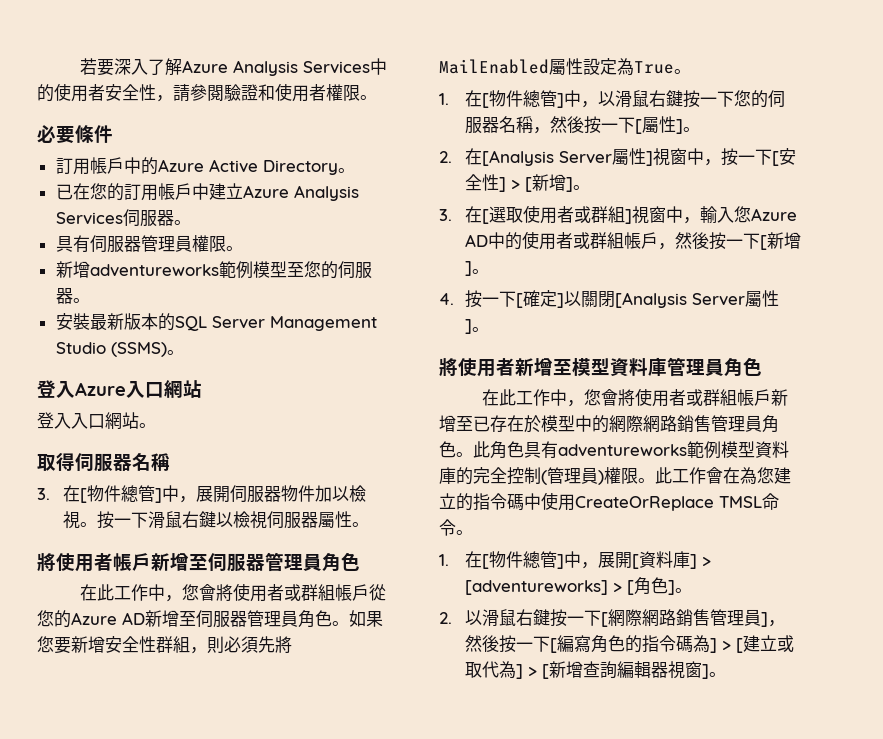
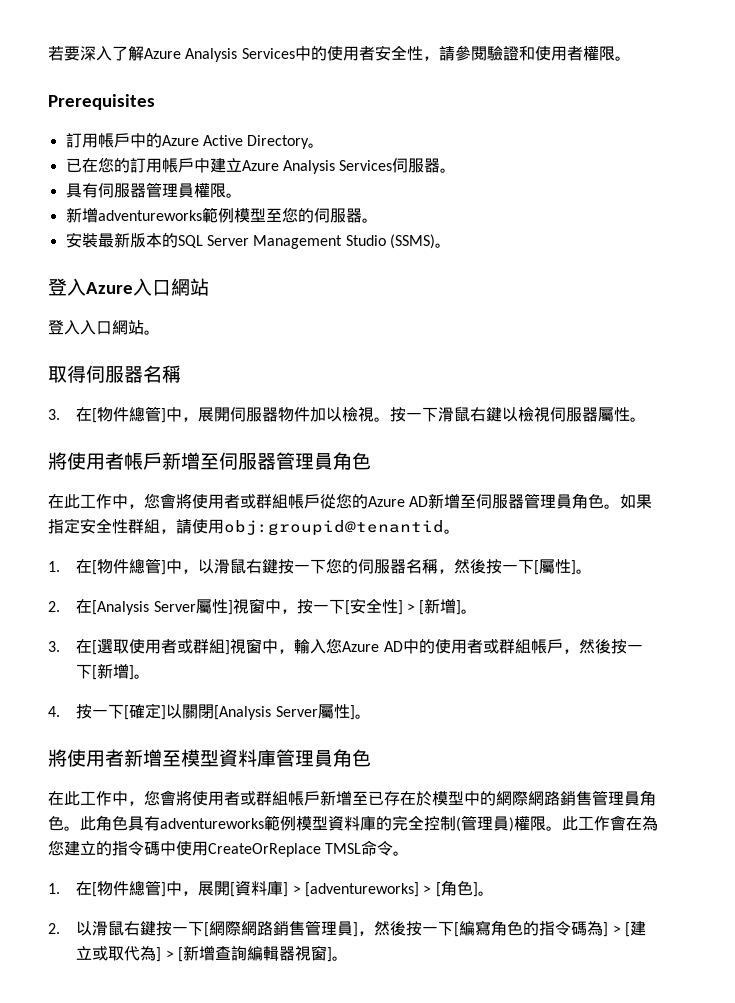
- 必要條件
+ Prerequisites
- 如果您要新增安全性群組，則必須先將MailEnabled屬性設定為True。
+ 如果指定安全性群組，請使用obj:groupid@tenantid。

